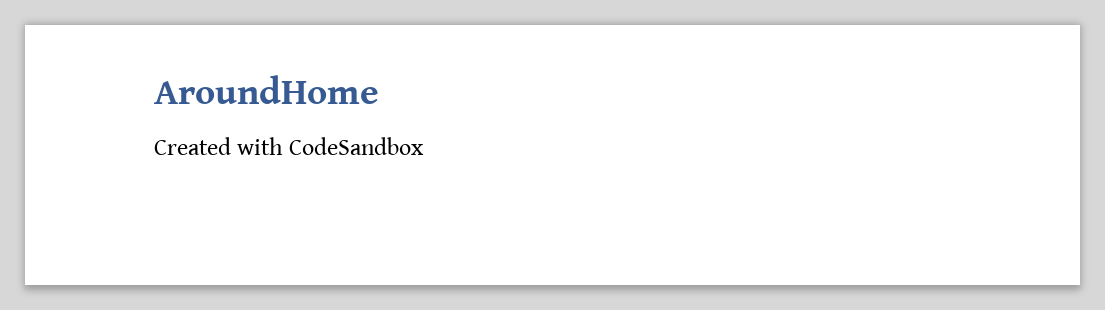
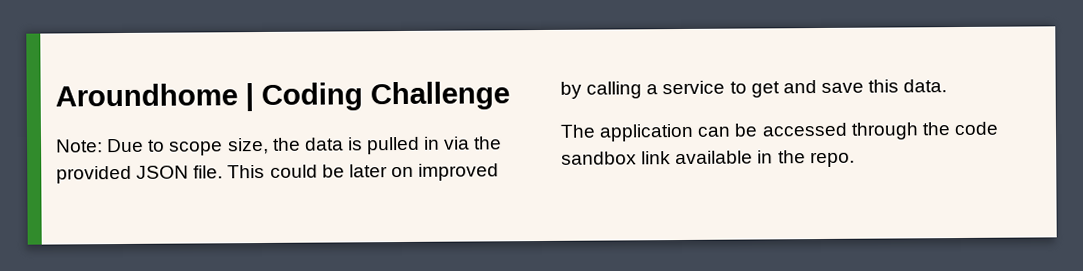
- AroundHome
- Created with CodeSandbox
+ Aroundhome | Coding Challenge
+ Note: Due to scope size, the data is pulled in via the provided JSON file. This could be later on improved by calling a service to get and save this data.
+ The application can be accessed through the code sandbox link available in the repo.

